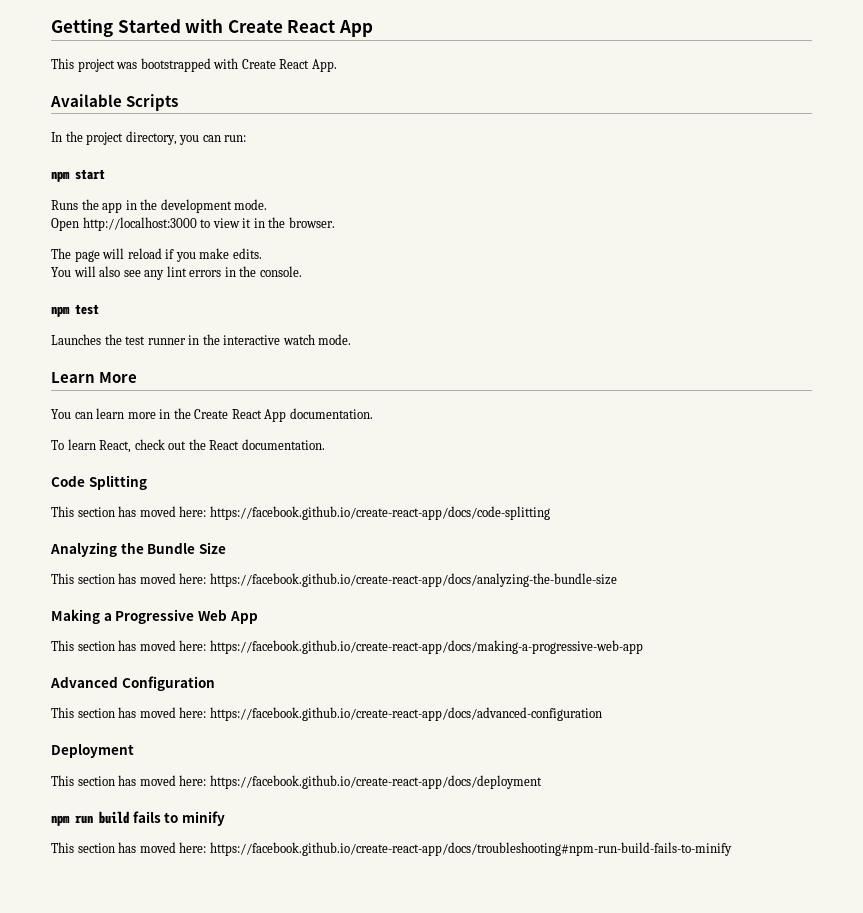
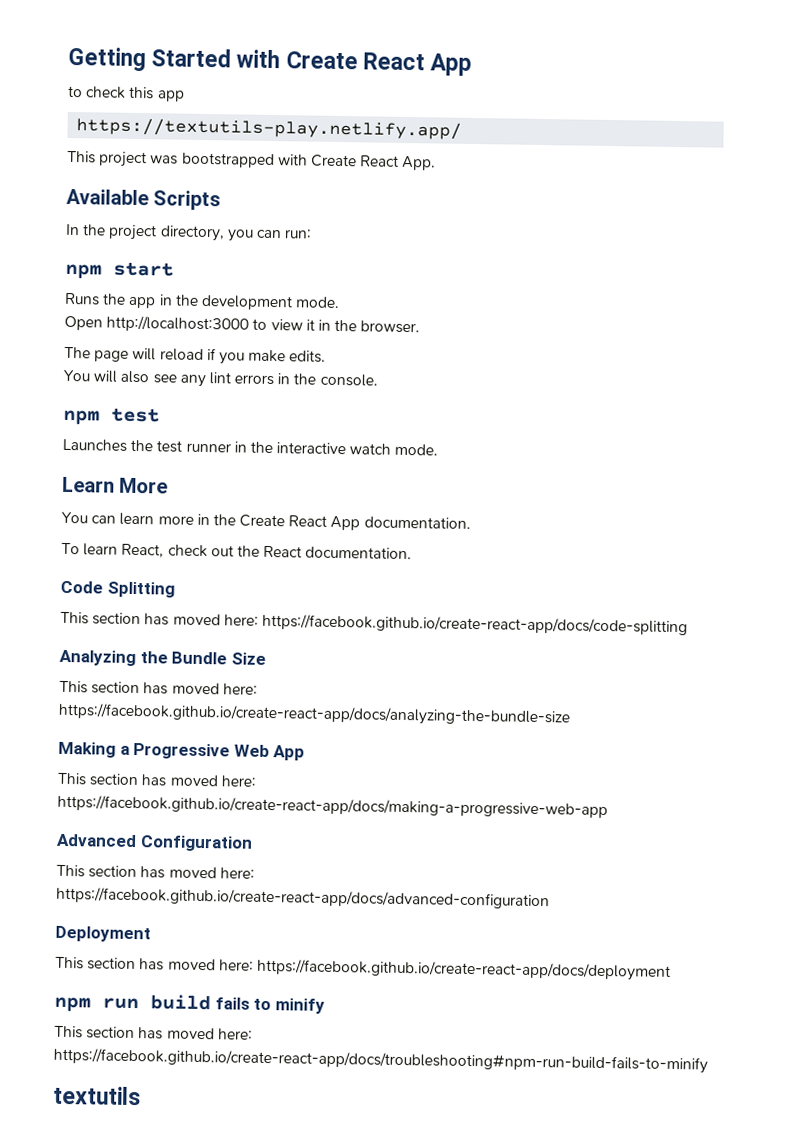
+ to check this app
+ https://textutils-play.netlify.app/
+ textutils

